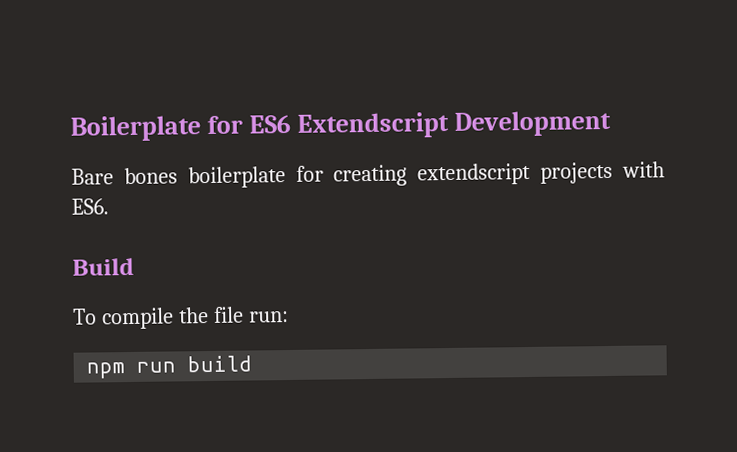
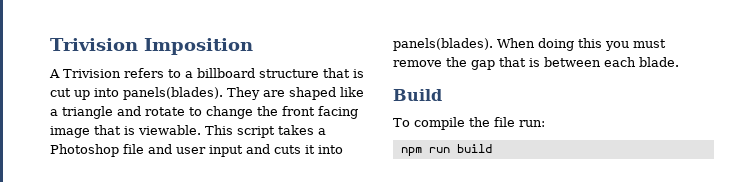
- Boilerplate for ES6 Extendscript Development
- Bare bones boilerplate for creating extendscript projects with ES6.
+ Trivision Imposition
+ A Trivision refers to a billboard structure that is cut up into panels(blades). They are shaped like a triangle and rotate to change the front facing image that is viewable. This script takes a Photoshop file and user input and cuts it into panels(blades). When doing this you must remove the gap that is between each blade.

